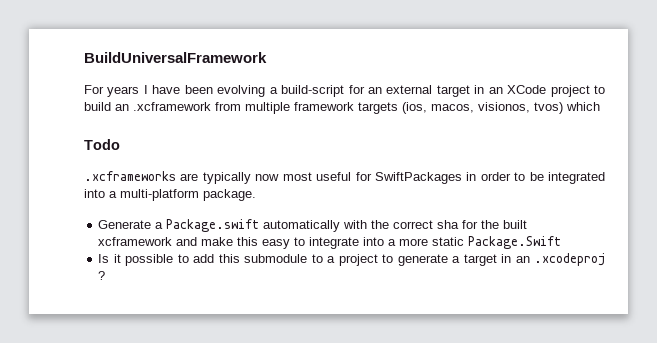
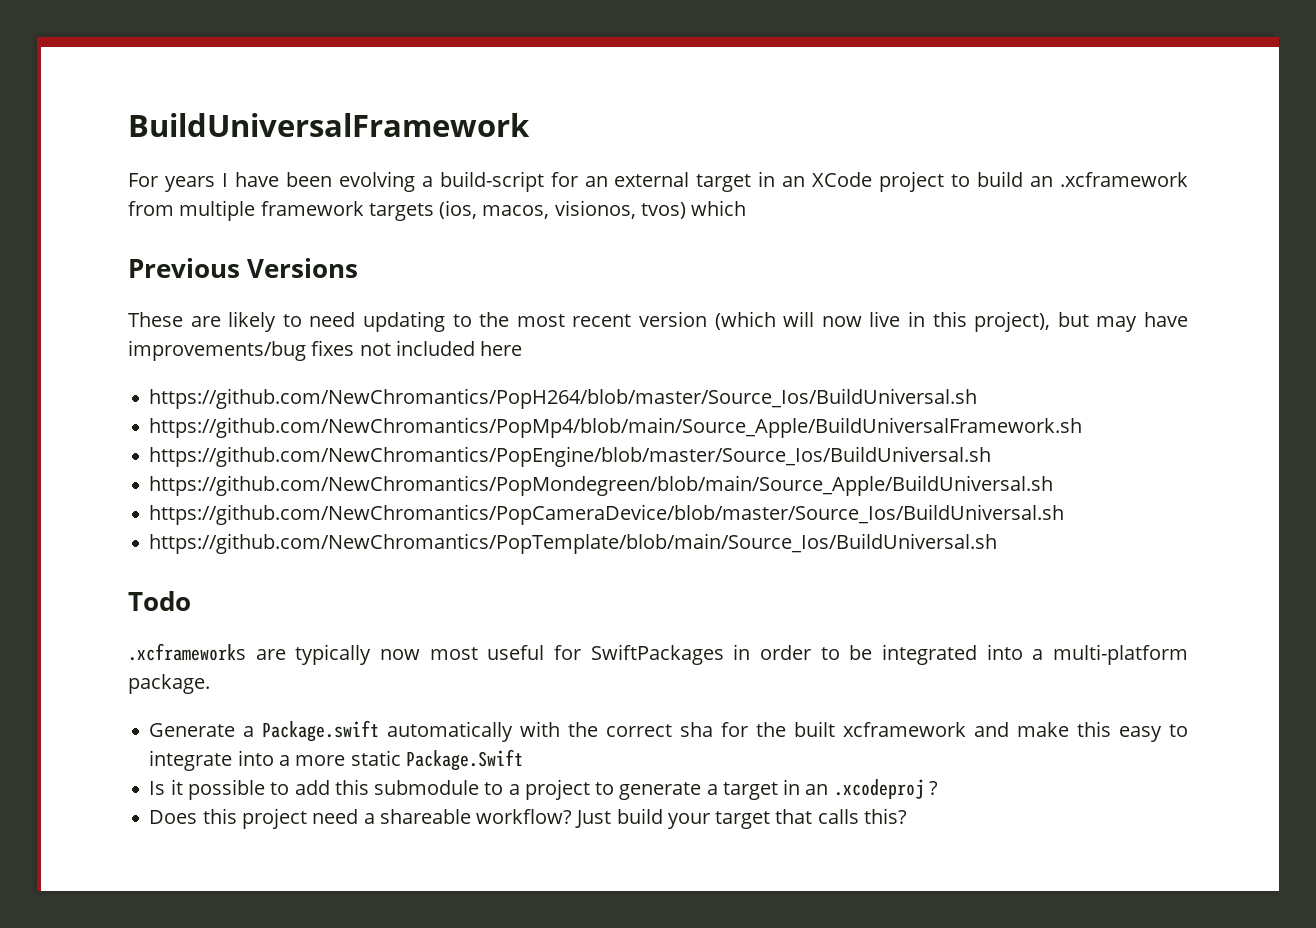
+ Previous Versions
+ These are likely to need updating to the most recent version (which will now live in this project), but may have improvements/bug fixes not included here
+ https://github.com/NewChromantics/PopH264/blob/master/Source_Ios/BuildUniversal.sh
+ https://github.com/NewChromantics/PopMp4/blob/main/Source_Apple/BuildUniversalFramework.sh
+ https://github.com/NewChromantics/PopEngine/blob/master/Source_Ios/BuildUniversal.sh
+ https://github.com/NewChromantics/PopMondegreen/blob/main/Source_Apple/BuildUniversal.sh
+ https://github.com/NewChromantics/PopCameraDevice/blob/master/Source_Ios/BuildUniversal.sh
+ https://github.com/NewChromantics/PopTemplate/blob/main/Source_Ios/BuildUniversal.sh
+ Does this project need a shareable workflow? Just build your target that calls this?

